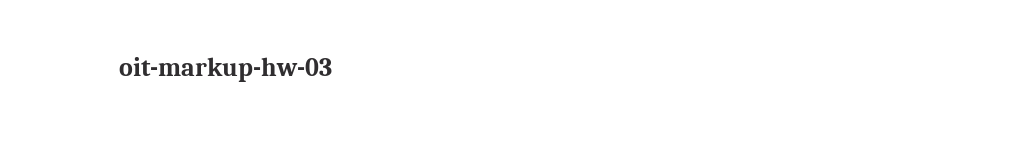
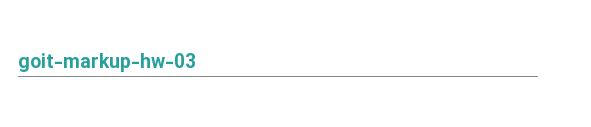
- oit-markup-hw-03
+ goit-markup-hw-03

